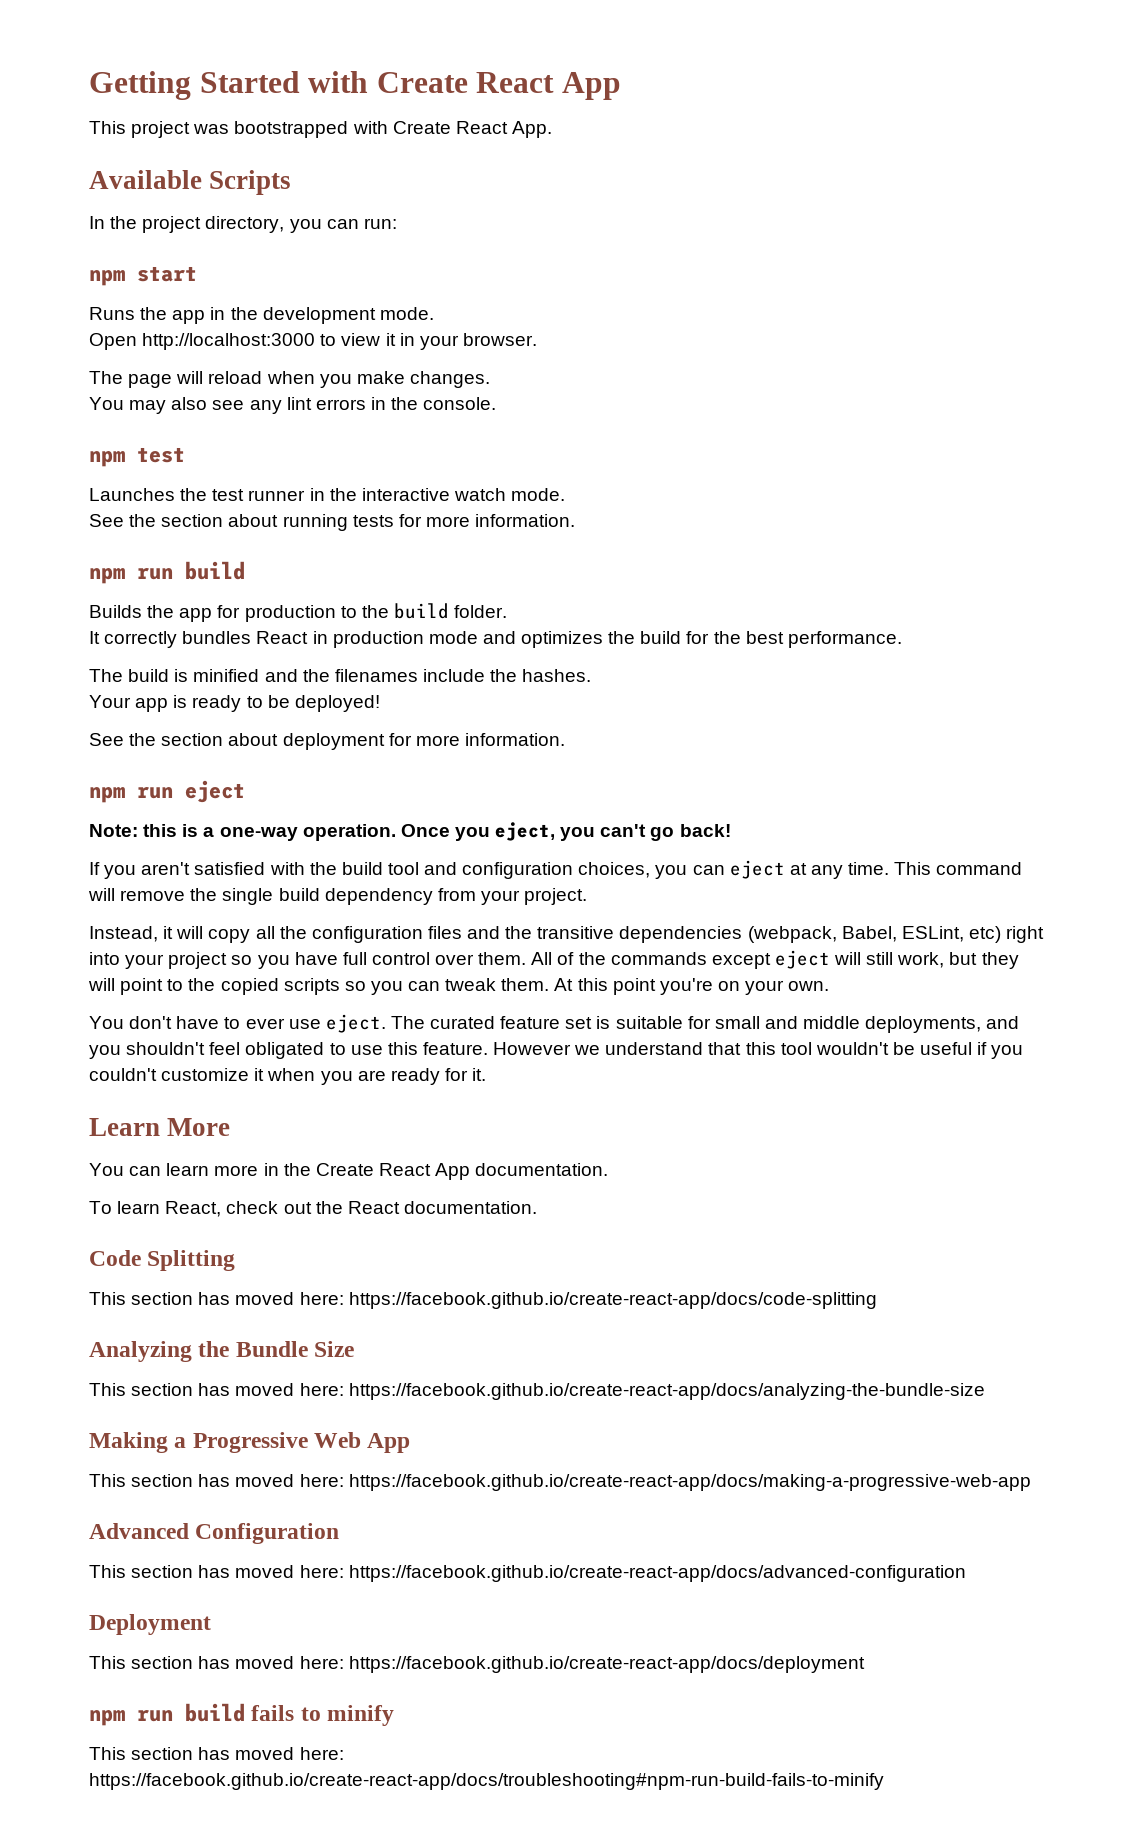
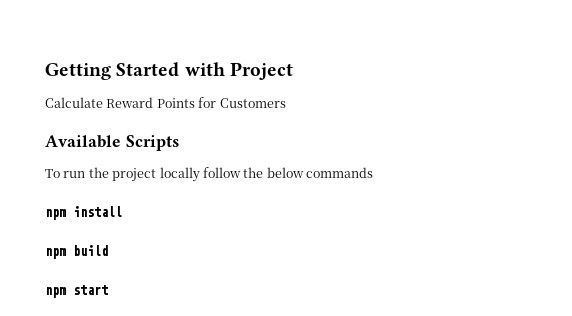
- Getting Started with Create React App
- This project was bootstrapped with Create React App.
+ Getting Started with Project
+ Calculate Reward Points for Customers
  Available Scripts
- In the project directory, you can run:
+ To run the project locally follow the below commands
+ npm install
+ npm build
  npm start
- Runs the app in the development mode.
- Open http://localhost:3000 to view it in your browser.
- The page will reload when you make changes.
- You may also see any lint errors in the console.
- npm test
- Launches the test runner in the interactive watch mode.
- See the section about running tests for more information.
- npm run build
- Builds the app for production to the build folder.
- It correctly bundles React in production mode and optimizes the build for the best performance.
- The build is minified and the filenames include the hashes.
- Your app is ready to be deployed!
- See the section about deployment for more information.
- npm run eject
- Note: this is a one-way operation. Once you eject, you can't go back!
- If you aren't satisfied with the build tool and configuration choices, you can eject at any time. This command will remove the single build dependency from your project.
- Instead, it will copy all the configuration files and the transitive dependencies (webpack, Babel, ESLint, etc) right into your project so you have full control over them. All of the commands except eject will still work, but they will point to the copied scripts so you can tweak them. At this point you're on your own.
- You don't have to ever use eject. The curated feature set is suitable for small and middle deployments, and you shouldn't feel obligated to use this feature. However we understand that this tool wouldn't be useful if you couldn't customize it when you are ready for it.
- Learn More
- You can learn more in the Create React App documentation.
- To learn React, check out the React documentation.
- Code Splitting
- This section has moved here: https://facebook.github.io/create-react-app/docs/code-splitting
- Analyzing the Bundle Size
- This section has moved here: https://facebook.github.io/create-react-app/docs/analyzing-the-bundle-size
- Making a Progressive Web App
- This section has moved here: https://facebook.github.io/create-react-app/docs/making-a-progressive-web-app
- Advanced Configuration
- This section has moved here: https://facebook.github.io/create-react-app/docs/advanced-configuration
- Deployment
- This section has moved here: https://facebook.github.io/create-react-app/docs/deployment
- npm run build fails to minify
- This section has moved here: https://facebook.github.io/create-react-app/docs/troubleshooting#npm-run-build-fails-to-minify

